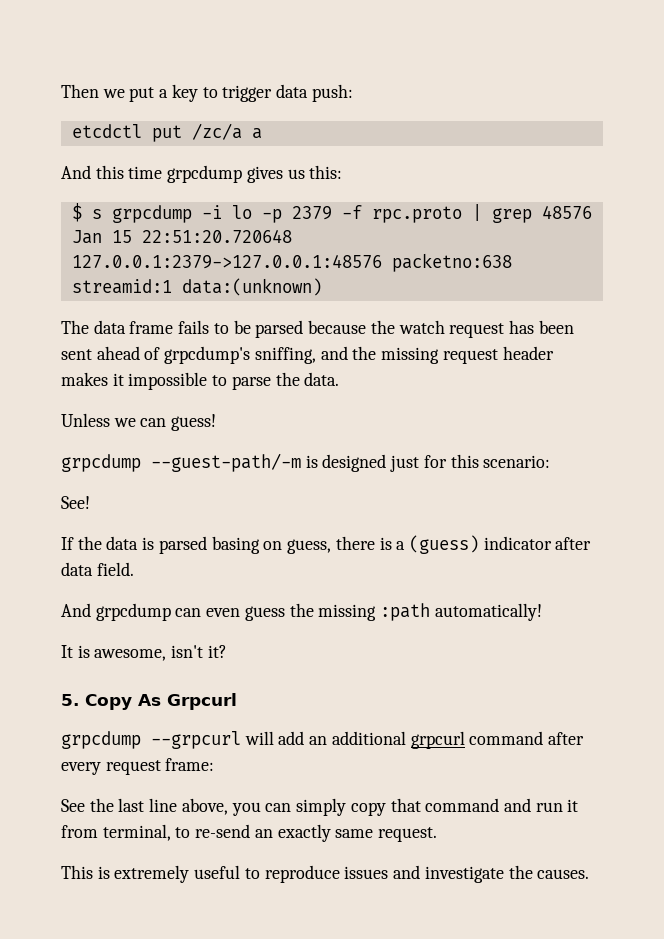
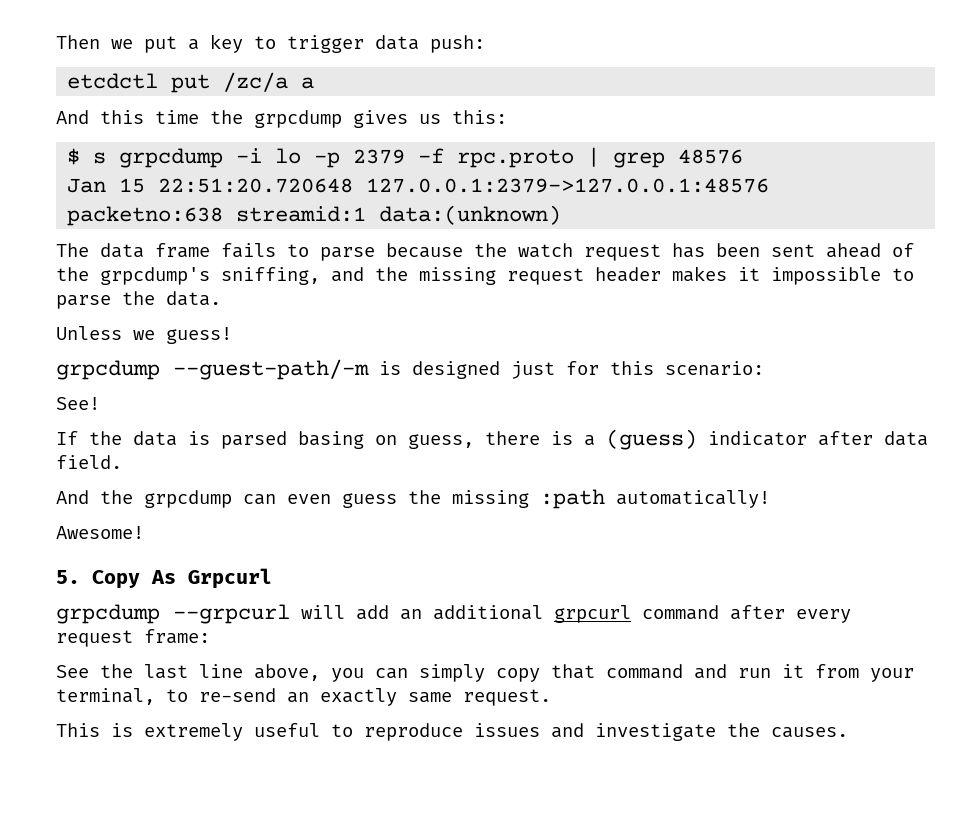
- And this time grpcdump gives us this:
+ And this time the grpcdump gives us this:
- The data frame fails to be parsed because the watch request has been sent ahead of grpcdump's sniffing, and the missing request header makes it impossible to parse the data.
+ The data frame fails to parse because the watch request has been sent ahead of the grpcdump's sniffing, and the missing request header makes it impossible to parse the data.
- Unless we can guess!
+ Unless we guess!
- And grpcdump can even guess the missing :path automatically!
+ And the grpcdump can even guess the missing :path automatically!
- It is awesome, isn't it?
+ Awesome!
- See the last line above, you can simply copy that command and run it from terminal, to re-send an exactly same request.
+ See the last line above, you can simply copy that command and run it from your terminal, to re-send an exactly same request.

